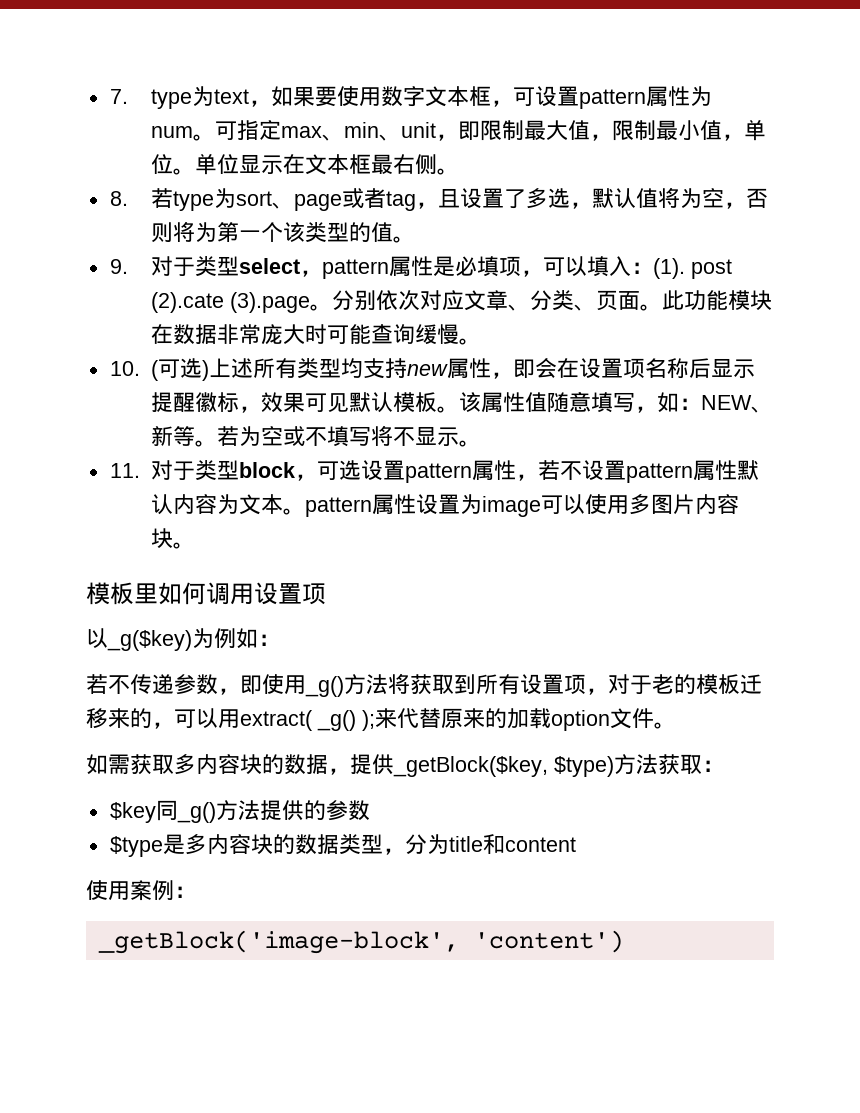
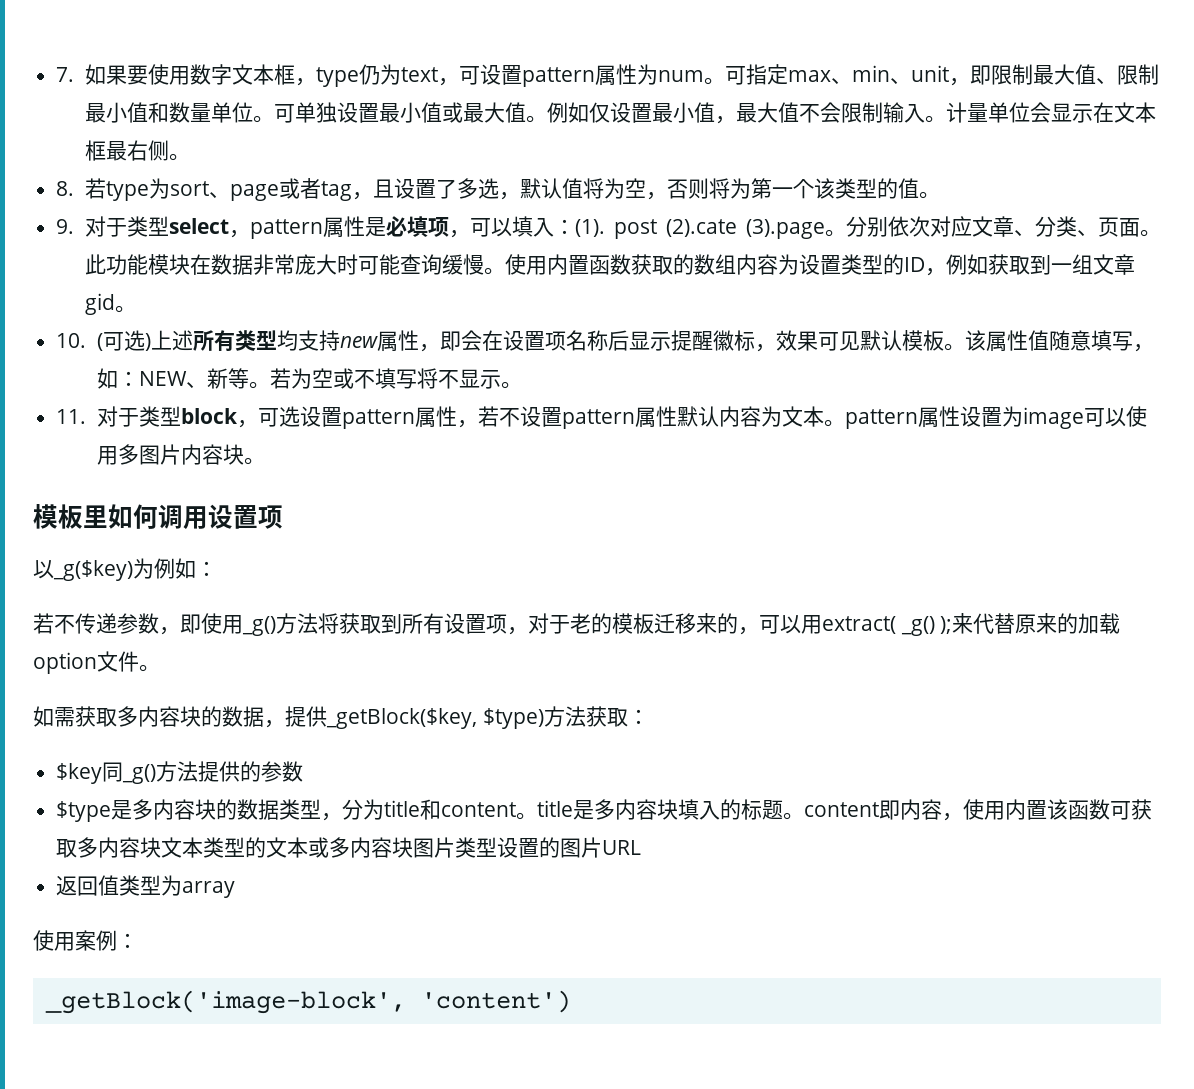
- 7. type为text，如果要使用数字文本框，可设置pattern属性为num。
+ 7.如果要使用数字文本框，type仍为text，可设置pattern属性为num。
- 可指定max、min、unit，即限制最大值，限制最小值，单位。单位显示在文本框最右侧。
+ 可指定max、min、unit，即限制最大值、限制最小值和数量单位。可单独设置最小值或最大值。例如仅设置最小值，最大值不会限制输入。计量单位会显示在文本框最右侧。
+ 使用内置函数获取的数组内容为设置类型的ID，例如获取到一组文章gid。
- $type是多内容块的数据类型，分为title和content
+ $type是多内容块的数据类型，分为title和content。title是多内容块填入的标题。content即内容，使用内置该函数可获取多内容块文本类型的文本或多内容块图片类型设置的图片URL
+ 返回值类型为array

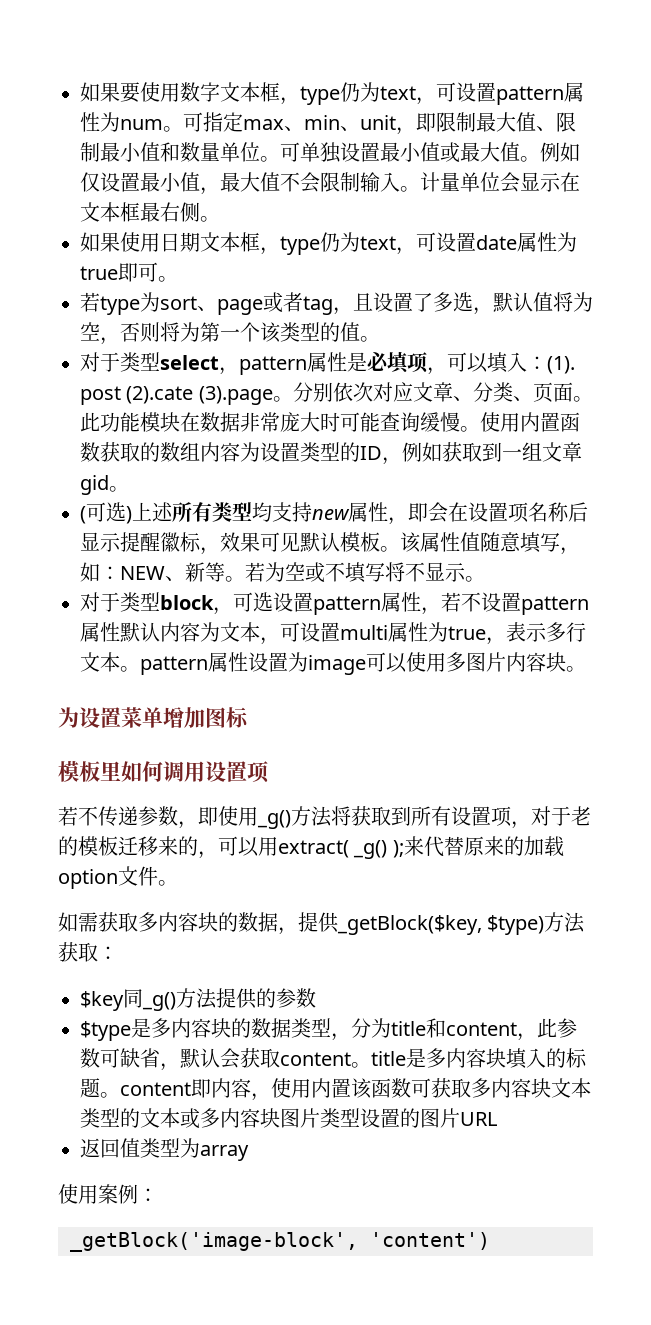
- 7.如果要使用数字文本框，type仍为text，可设置pattern属性为num。
+ 如果要使用数字文本框，type仍为text，可设置pattern属性为num。
- 8.若type为sort、page或者tag，且设置了多选，默认值将为空，否则将为第一个该类型的值。
+ 如果使用日期文本框，type仍为text，可设置date属性为true即可。
+ 若type为sort、page或者tag，且设置了多选，默认值将为空，否则将为第一个该类型的值。
- 9.对于类型select，pattern属性是必填项，可以填入：(1). post (2).cate (3).page。
+ 对于类型select，pattern属性是必填项，可以填入：(1). post (2).cate (3).page。
- 10. (可选)上述所有类型均支持new属性，即会在设置项名称后显示提醒徽标，效果可见默认模板。
+ (可选)上述所有类型均支持new属性，即会在设置项名称后显示提醒徽标，效果可见默认模板。
- 11.对于类型block，可选设置pattern属性，若不设置pattern属性默认内容为文本。pattern属性设置为image可以使用多图片内容块。
+ 对于类型block，可选设置pattern属性，若不设置pattern属性默认内容为文本，可设置multi属性为true，表示多行文本。pattern属性设置为image可以使用多图片内容块。
+ 为设置菜单增加图标
- 以_g($key)为例如：
- $type是多内容块的数据类型，分为title和content。title是多内容块填入的标题。content即内容，使用内置该函数可获取多内容块文本类型的文本或多内容块图片类型设置的图片URL
+ $type是多内容块的数据类型，分为title和content，此参数可缺省，默认会获取content。title是多内容块填入的标题。content即内容，使用内置该函数可获取多内容块文本类型的文本或多内容块图片类型设置的图片URL

